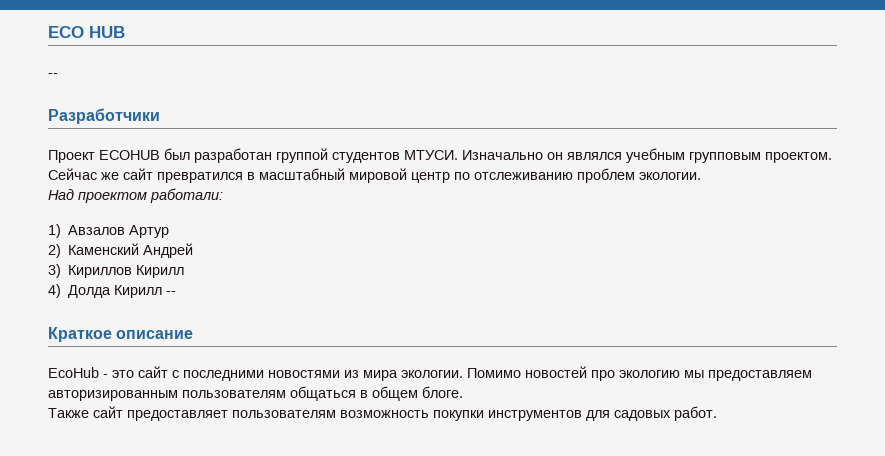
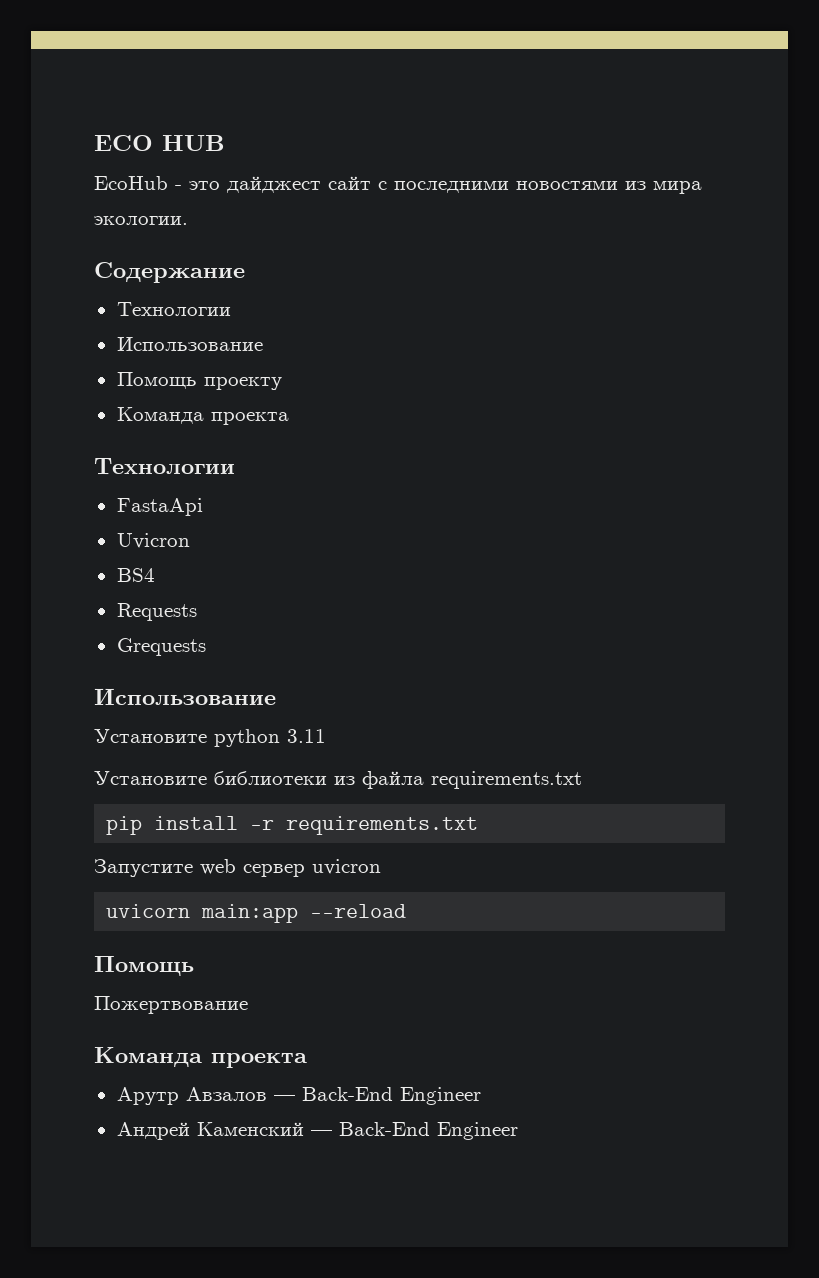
  ECO HUB
- --
- Разработчики
- Проект ECOHUB был разработан группой студентов МТУСИ. Изначально он являлся учебным групповым проектом. Сейчас же сайт превратился в масштабный мировой центр по отслеживанию проблем экологии.
- Над проектом работали:
- 1) Авзалов Артур
- 2) Каменский Андрей
- 3) Кириллов Кирилл
- 4) Долда Кирилл --
- Краткое описание
- EcoHub - это сайт с последними новостями из мира экологии. Помимо новостей про экологию мы предоставляем авторизированным пользователям общаться в общем блоге.
- Также сайт предоставляет пользователям возможность покупки инструментов для садовых работ.
+ EcoHub - это дайджест сайт с последними новостями из мира экологии.
+ Содержание
+ Технологии
+ Использование
+ Помощь проекту
+ Команда проекта
+ Технологии
+ FastaApi
+ Uvicron
+ BS4
+ Requests
+ Grequests
+ Использование
+ Установите python 3.11
+ Установите библиотеки из файла requirements.txt
+ pip install -r requirements.txt
+ Запустите web сервер uvicron
+ uvicorn main:app --reload
+ Помощь
+ Пожертвование
+ Команда проекта
+ Арутр Авзалов — Back-End Engineer
+ Андрей Каменский — Back-End Engineer

